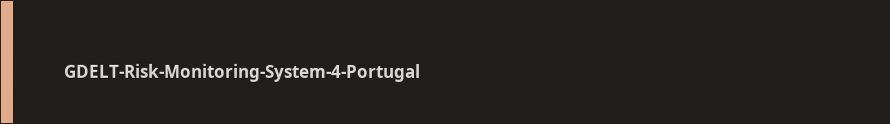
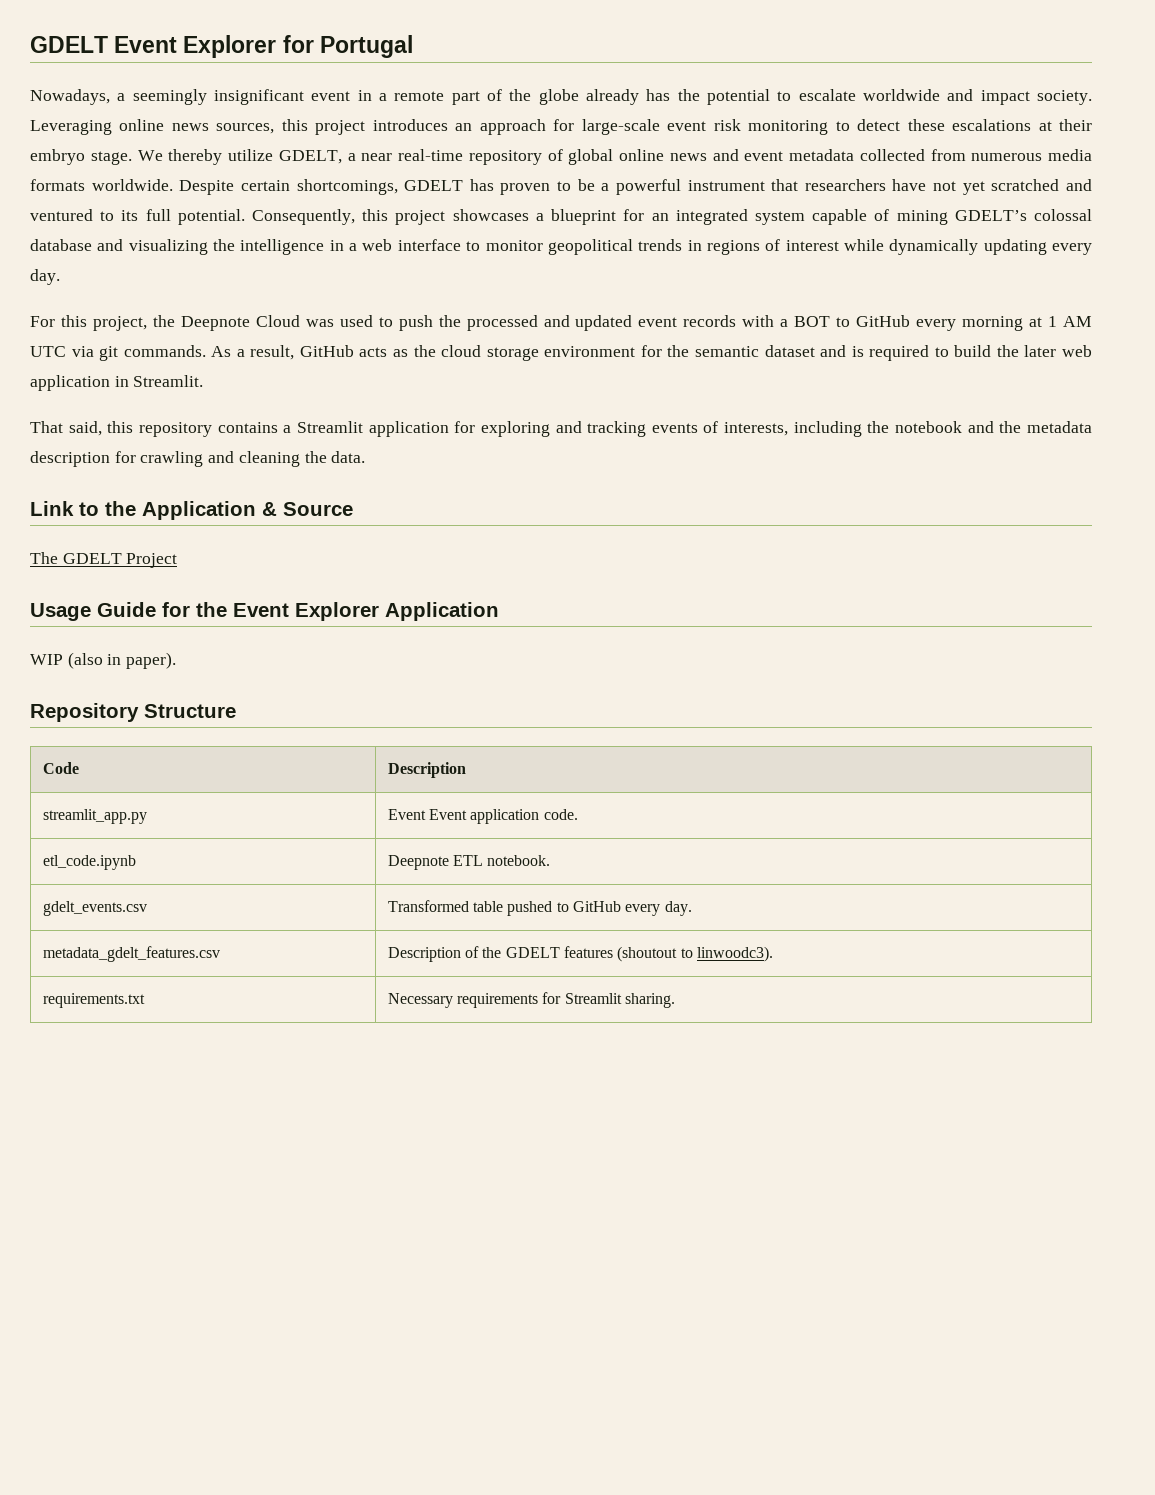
- GDELT-Risk-Monitoring-System-4-Portugal
+ GDELT Event Explorer for Portugal
+ Nowadays, a seemingly insignificant event in a remote part of the globe already has the potential to escalate worldwide and impact society. Leveraging online news sources, this project introduces an approach for large-scale event risk monitoring to detect these escalations at their embryo stage. We thereby utilize GDELT, a near real-time repository of global online news and event metadata collected from numerous media formats worldwide. Despite certain shortcomings, GDELT has proven to be a powerful instrument that researchers have not yet scratched and ventured to its full potential. Consequently, this project showcases a blueprint for an integrated system capable of mining GDELT’s colossal database and visualizing the intelligence in a web interface to monitor geopolitical trends in regions of interest while dynamically updating every day.
+ For this project, the Deepnote Cloud was used to push the processed and updated event records with a BOT to GitHub every morning at 1 AM UTC via git commands. As a result, GitHub acts as the cloud storage environment for the semantic dataset and is required to build the later web application in Streamlit.
+ That said, this repository contains a Streamlit application for exploring and tracking events of interests, including the notebook and the metadata description for crawling and cleaning the data.
+ Link to the Application & Source
+ The GDELT Project
+ Usage Guide for the Event Explorer Application
+ WIP (also in paper).
+ Repository Structure
+ Code | Description
+ streamlit_app.py | Event Event application code.
+ etl_code.ipynb | Deepnote ETL notebook.
+ gdelt_events.csv | Transformed table pushed to GitHub every day.
+ metadata_gdelt_features.csv | Description of the GDELT features (shoutout to linwoodc3).
+ requirements.txt | Necessary requirements for Streamlit sharing.

